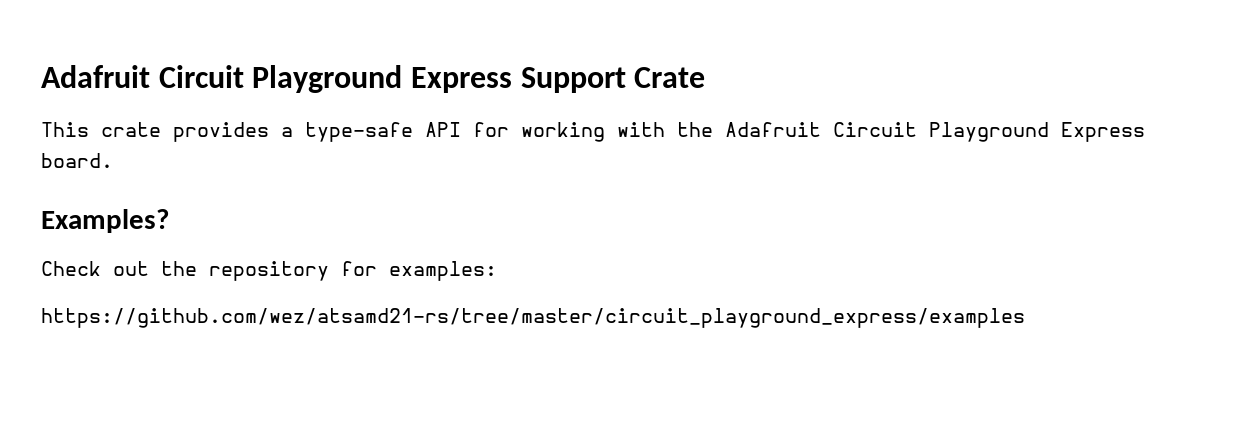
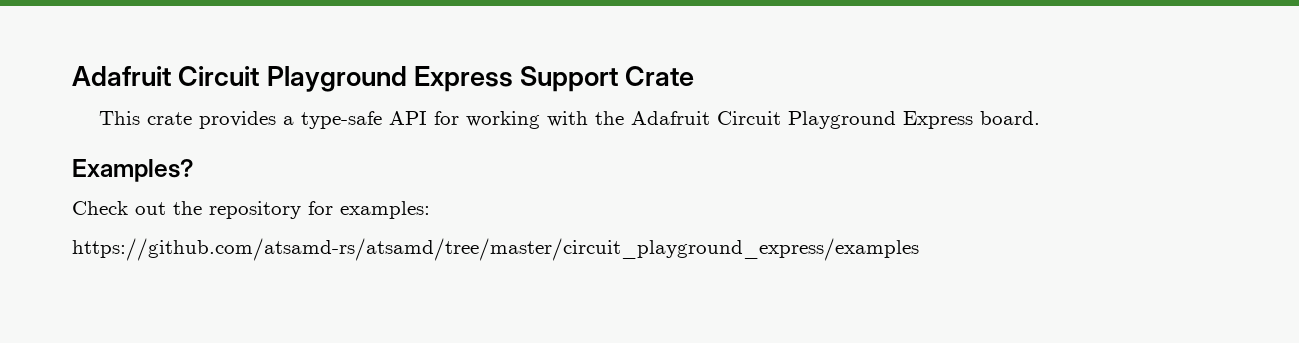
- https://github.com/wez/atsamd21-rs/tree/master/circuit_playground_express/examples
+ https://github.com/atsamd-rs/atsamd/tree/master/circuit_playground_express/examples

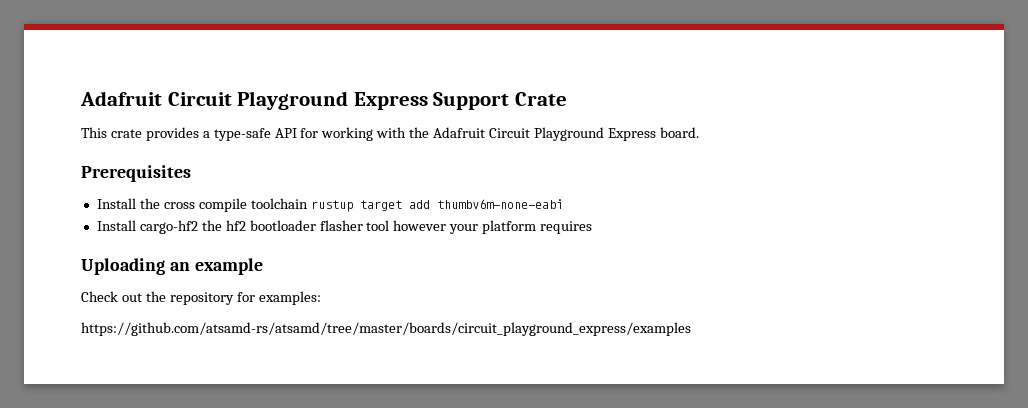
- Examples?
+ Prerequisites
+ Install the cross compile toolchain rustup target add thumbv6m-none-eabi
+ Install cargo-hf2 the hf2 bootloader flasher tool however your platform requires
+ Uploading an example
- https://github.com/atsamd-rs/atsamd/tree/master/circuit_playground_express/examples
+ https://github.com/atsamd-rs/atsamd/tree/master/boards/circuit_playground_express/examples

